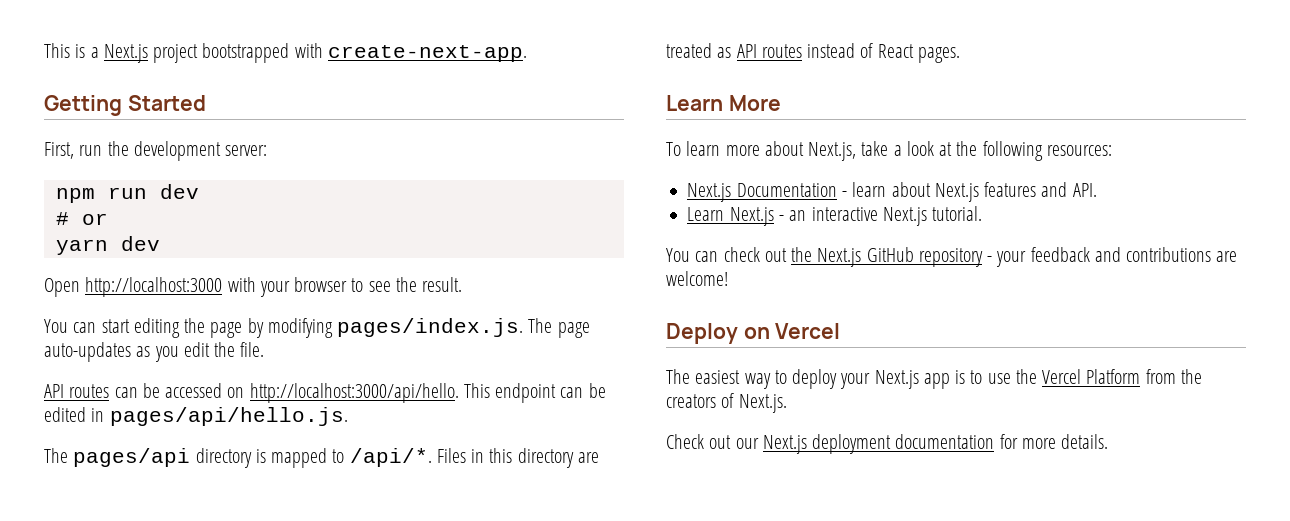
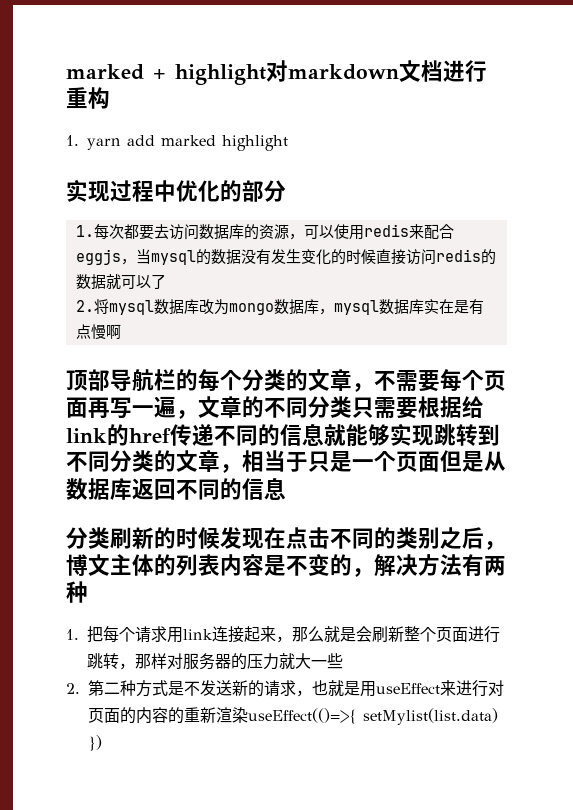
- This is a Next.js project bootstrapped with create-next-app.
- Getting Started
- First, run the development server:
- npm run dev
- # or
- yarn dev
- Open http://localhost:3000 with your browser to see the result.
- You can start editing the page by modifying pages/index.js. The page auto-updates as you edit the file.
- API routes can be accessed on http://localhost:3000/api/hello. This endpoint can be edited in pages/api/hello.js.
- The pages/api directory is mapped to /api/*. Files in this directory are treated as API routes instead of React pages.
- Learn More
- To learn more about Next.js, take a look at the following resources:
- Next.js Documentation - learn about Next.js features and API.
- Learn Next.js - an interactive Next.js tutorial.
- You can check out the Next.js GitHub repository - your feedback and contributions are welcome!
- Deploy on Vercel
- The easiest way to deploy your Next.js app is to use the Vercel Platform from the creators of Next.js.
- Check out our Next.js deployment documentation for more details.
+ marked + highlight对markdown文档进行重构
+ 1. yarn add marked highlight
+ 实现过程中优化的部分
+ 1.每次都要去访问数据库的资源，可以使用redis来配合eggjs，当mysql的数据没有发生变化的时候直接访问redis的数据就可以了
+ 2.将mysql数据库改为mongo数据库，mysql数据库实在是有点慢啊
+ 顶部导航栏的每个分类的文章，不需要每个页面再写一遍，文章的不同分类只需要根据给link的href传递不同的信息就能够实现跳转到不同分类的文章，相当于只是一个页面但是从数据库返回不同的信息
+ 分类刷新的时候发现在点击不同的类别之后，博文主体的列表内容是不变的，解决方法有两种
+ 1.把每个请求用link连接起来，那么就是会刷新整个页面进行跳转，那样对服务器的压力就大一些
+ 2.第二种方式是不发送新的请求，也就是用useEffect来进行对页面的内容的重新渲染useEffect(()=>{ setMylist(list.data) })

